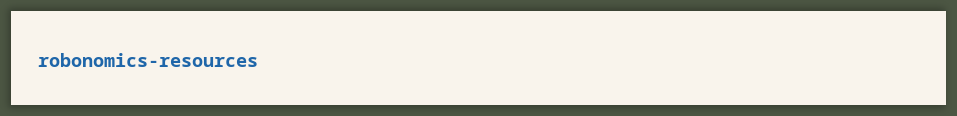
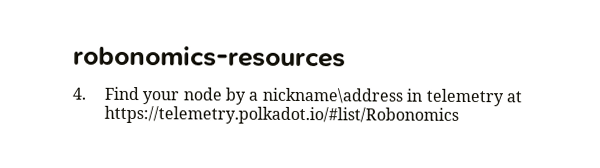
+ 4. Find your node by a nickname\address in telemetry at https://telemetry.polkadot.io/#list/Robonomics

